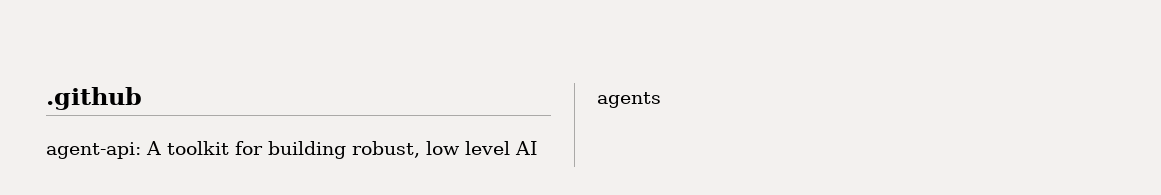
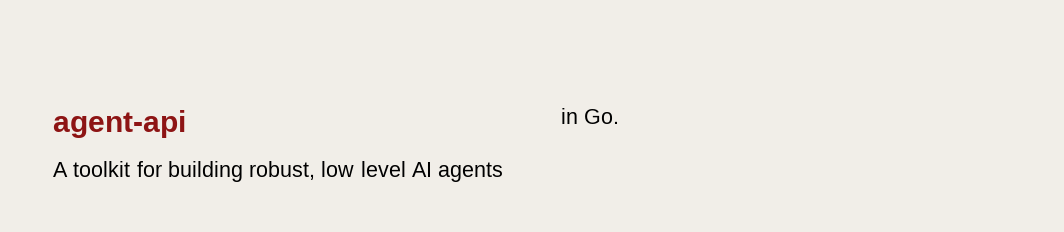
- .github
- agent-api: A toolkit for building robust, low level AI agents
+ agent-api
+ A toolkit for building robust, low level AI agents in Go.

